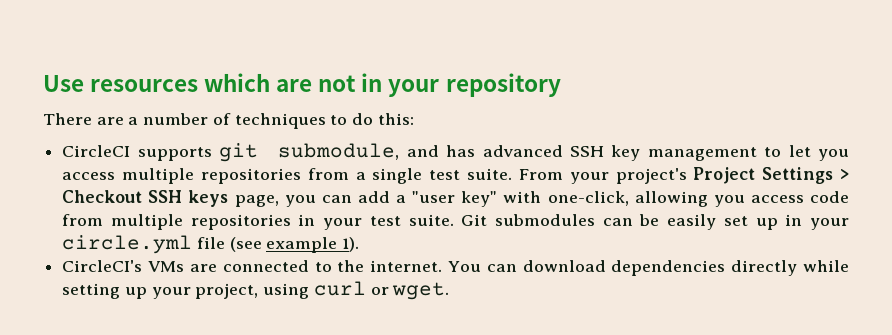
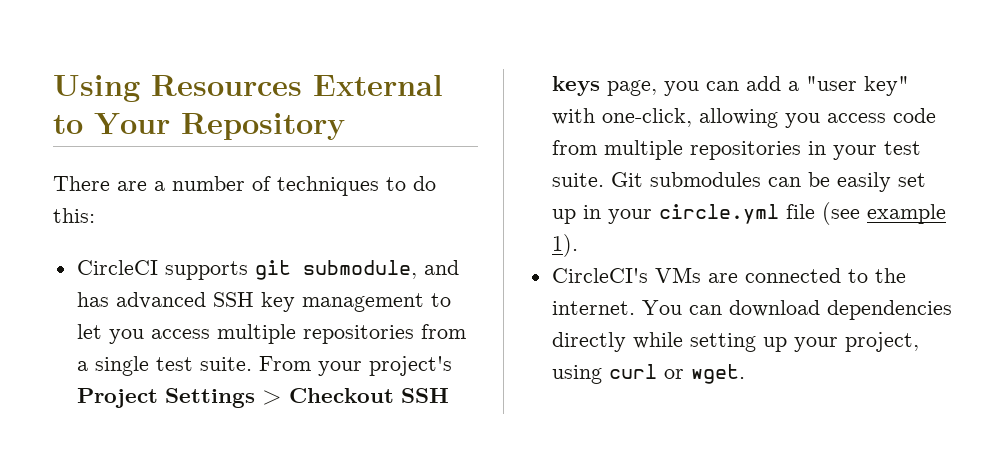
- Use resources which are not in your repository
+ Using Resources External to Your Repository

